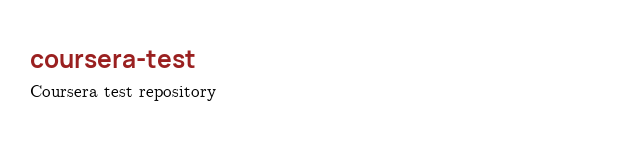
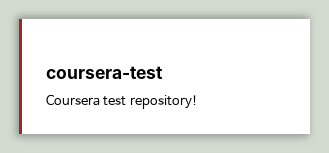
- Coursera test repository
+ Coursera test repository!

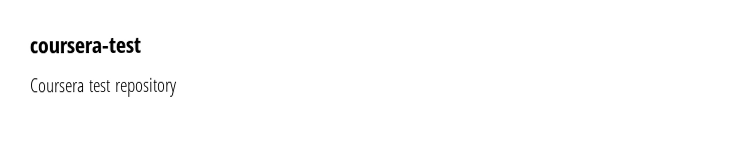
- Coursera test repository!
+ Coursera test repository

